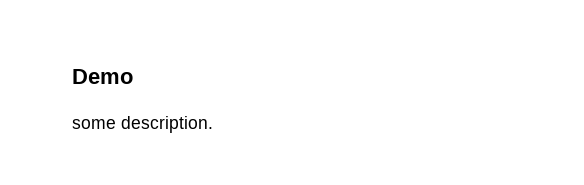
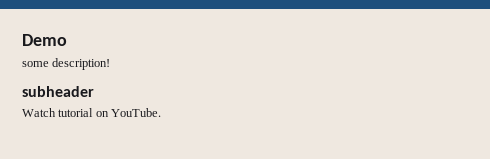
- some description.
+ some description!
+ subheader
+ Watch tutorial on YouTube.

